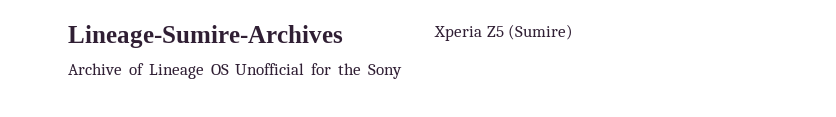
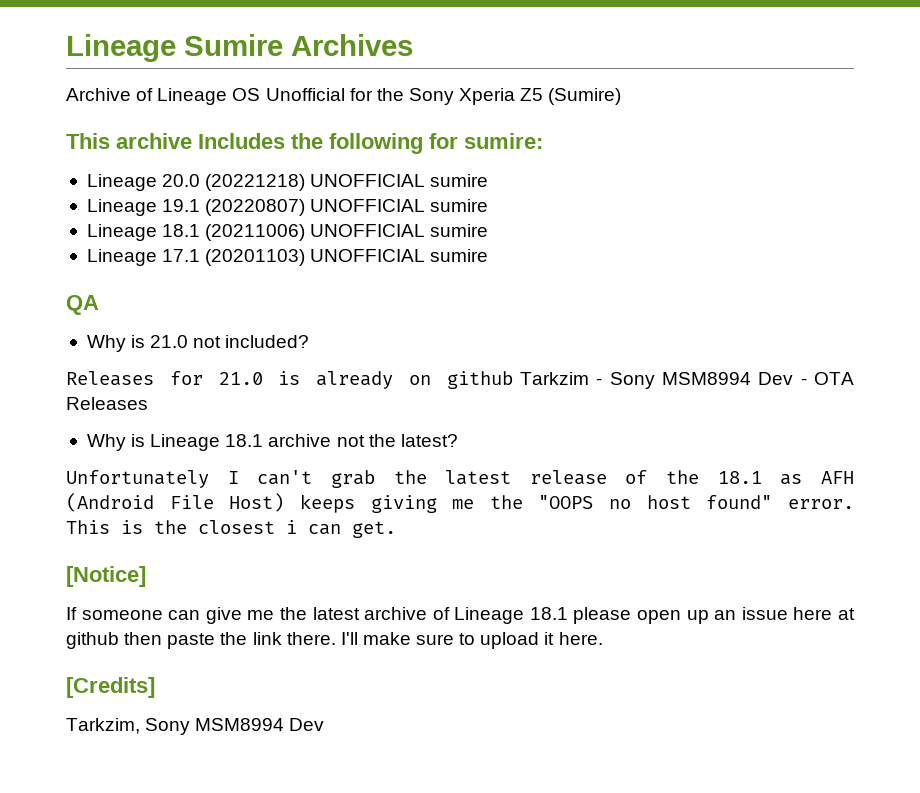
- Lineage-Sumire-Archives
+ Lineage Sumire Archives
+ This archive Includes the following for sumire:
+ Lineage 20.0 (20221218) UNOFFICIAL sumire
+ Lineage 19.1 (20220807) UNOFFICIAL sumire
+ Lineage 18.1 (20211006) UNOFFICIAL sumire
+ Lineage 17.1 (20201103) UNOFFICIAL sumire
+ QA
+ Why is 21.0 not included?
+ Releases for 21.0 is already on github Tarkzim - Sony MSM8994 Dev - OTA Releases
+ Why is Lineage 18.1 archive not the latest?
+ Unfortunately I can't grab the latest release of the 18.1 as AFH (Android File Host) keeps giving me the "OOPS no host found" error. This is the closest i can get.
+ [Notice]
+ If someone can give me the latest archive of Lineage 18.1 please open up an issue here at github then paste the link there. I'll make sure to upload it here.
+ [Credits]
+ Tarkzim, Sony MSM8994 Dev

